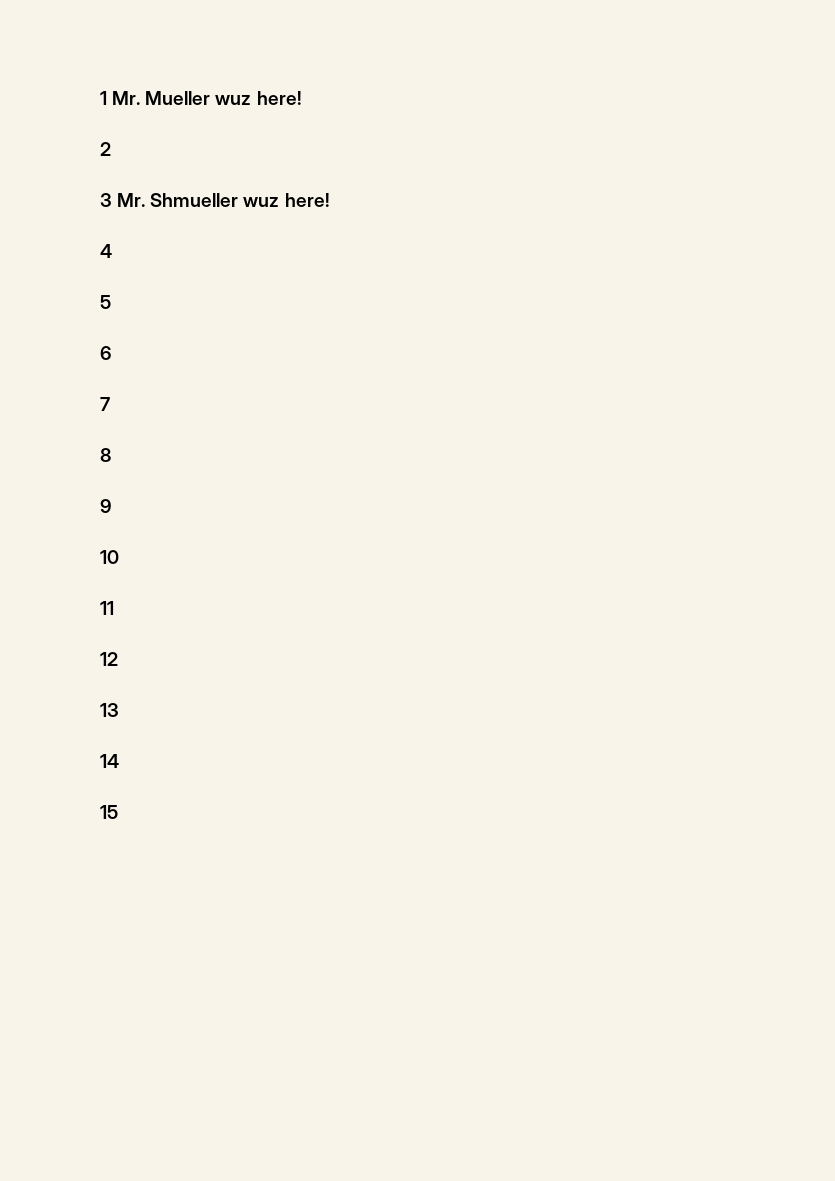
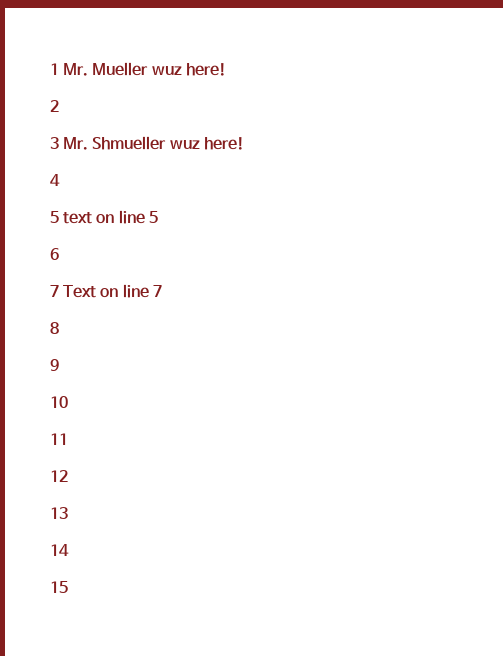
- 5
+ 5 text on line 5
  6
- 7
+ 7 Text on line 7

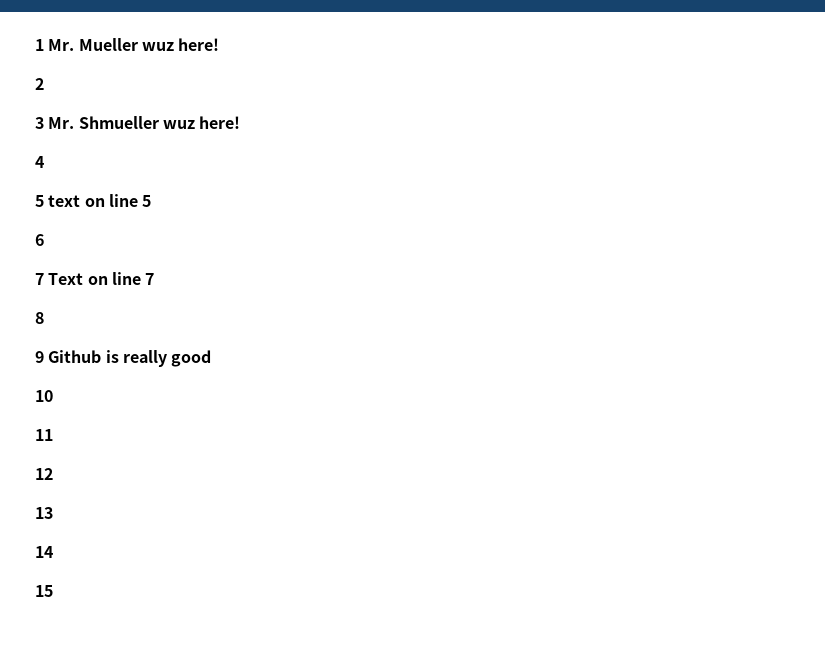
- 9
+ 9 Github is really good

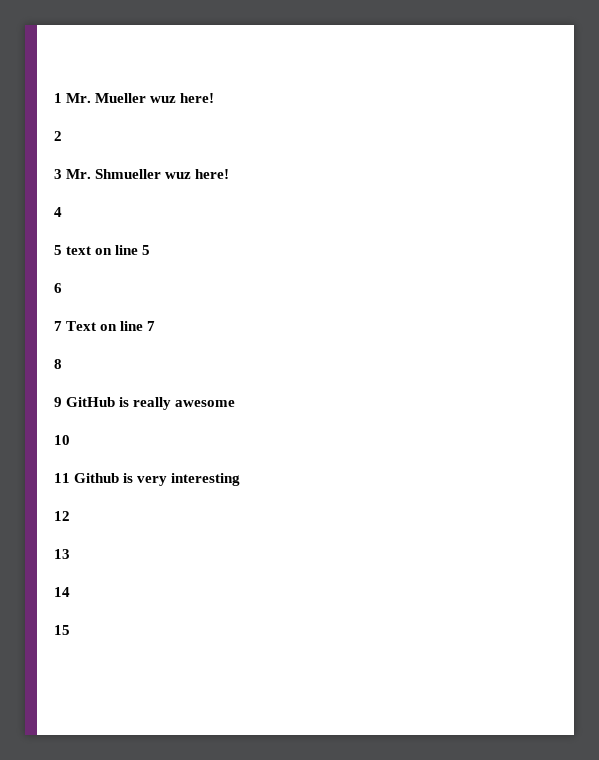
- 9 Github is really good
+ 9 GitHub is really awesome
- 11
+ 11 Github is very interesting

